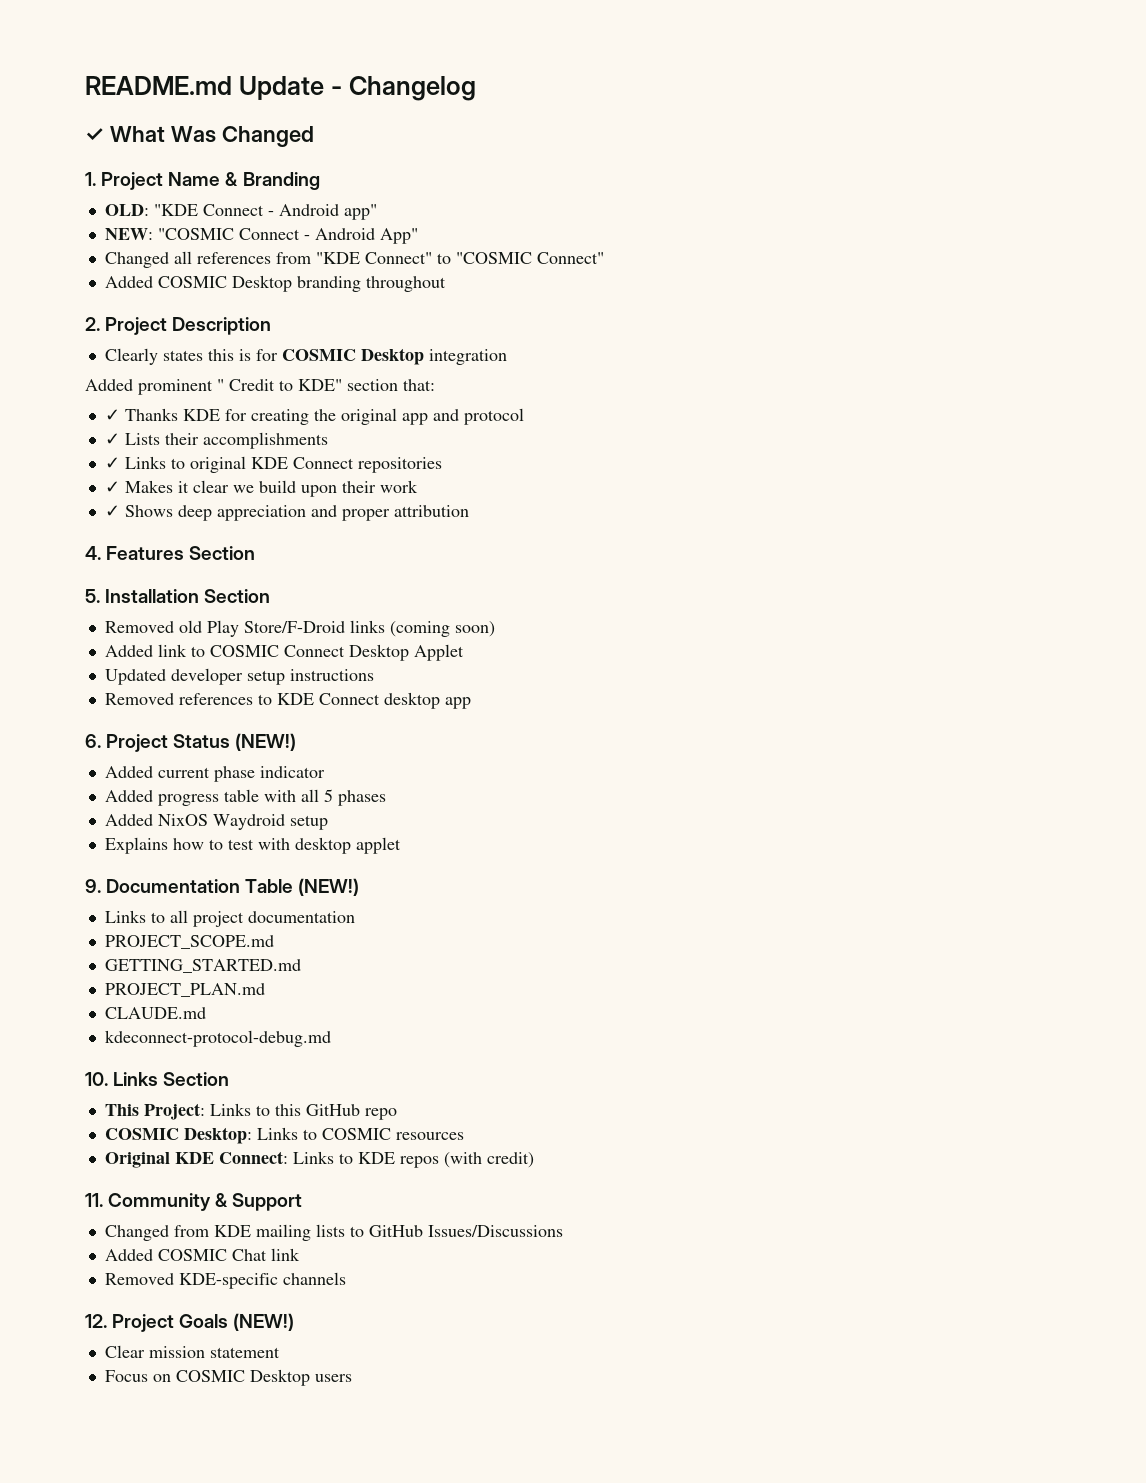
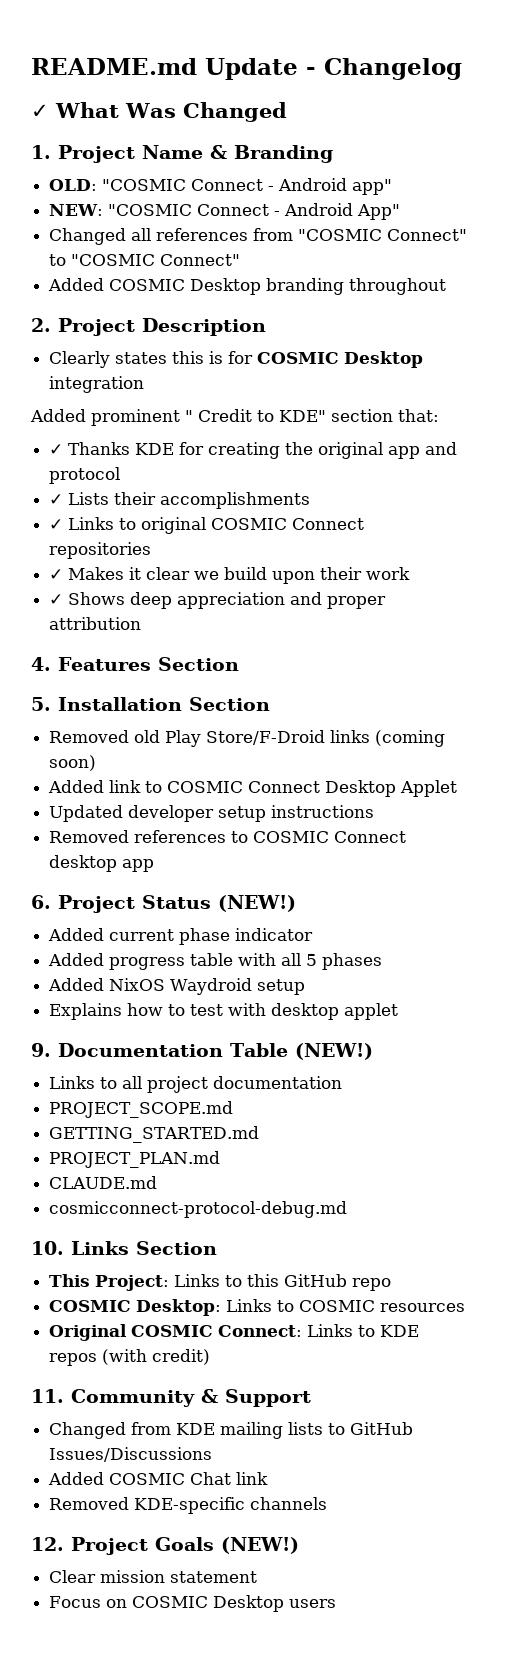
- OLD: "KDE Connect - Android app"
+ OLD: "COSMIC Connect - Android app"
- Changed all references from "KDE Connect" to "COSMIC Connect"
+ Changed all references from "COSMIC Connect" to "COSMIC Connect"
- ✓ Links to original KDE Connect repositories
+ ✓ Links to original COSMIC Connect repositories
- Removed references to KDE Connect desktop app
+ Removed references to COSMIC Connect desktop app
- kdeconnect-protocol-debug.md
+ cosmicconnect-protocol-debug.md
- Original KDE Connect: Links to KDE repos (with credit)
+ Original COSMIC Connect: Links to KDE repos (with credit)

